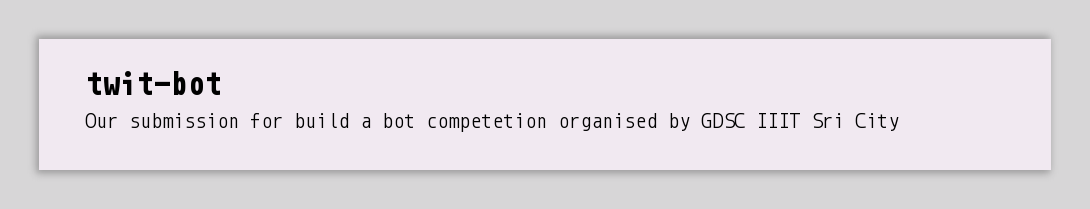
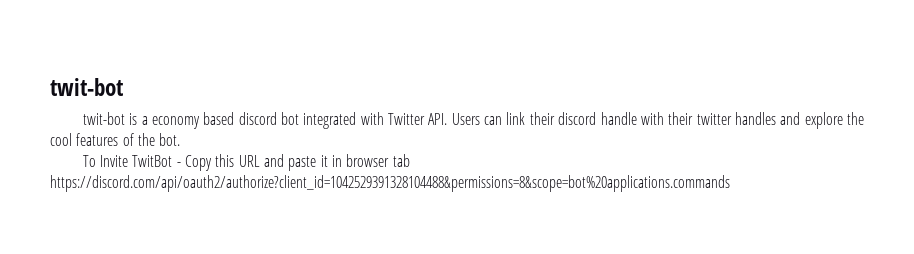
- Our submission for build a bot competetion organised by GDSC IIIT Sri City
+ twit-bot is a economy based discord bot integrated with Twitter API. Users can link their discord handle with their twitter handles and explore the cool features of the bot.
+ To Invite TwitBot - Copy this URL and paste it in browser tab https://discord.com/api/oauth2/authorize?client_id=1042529391328104488&permissions=8&scope=bot%20applications.commands

